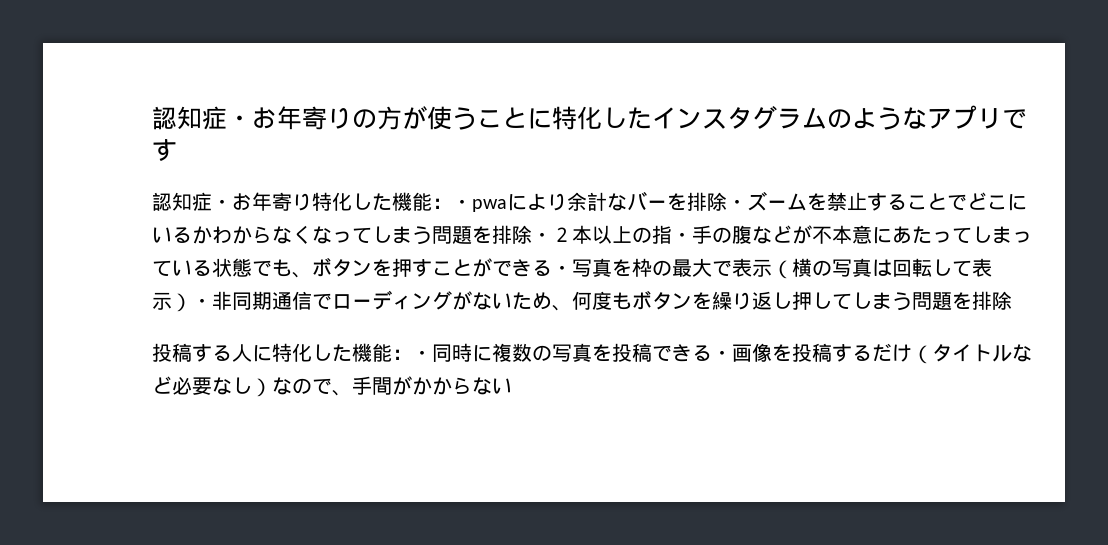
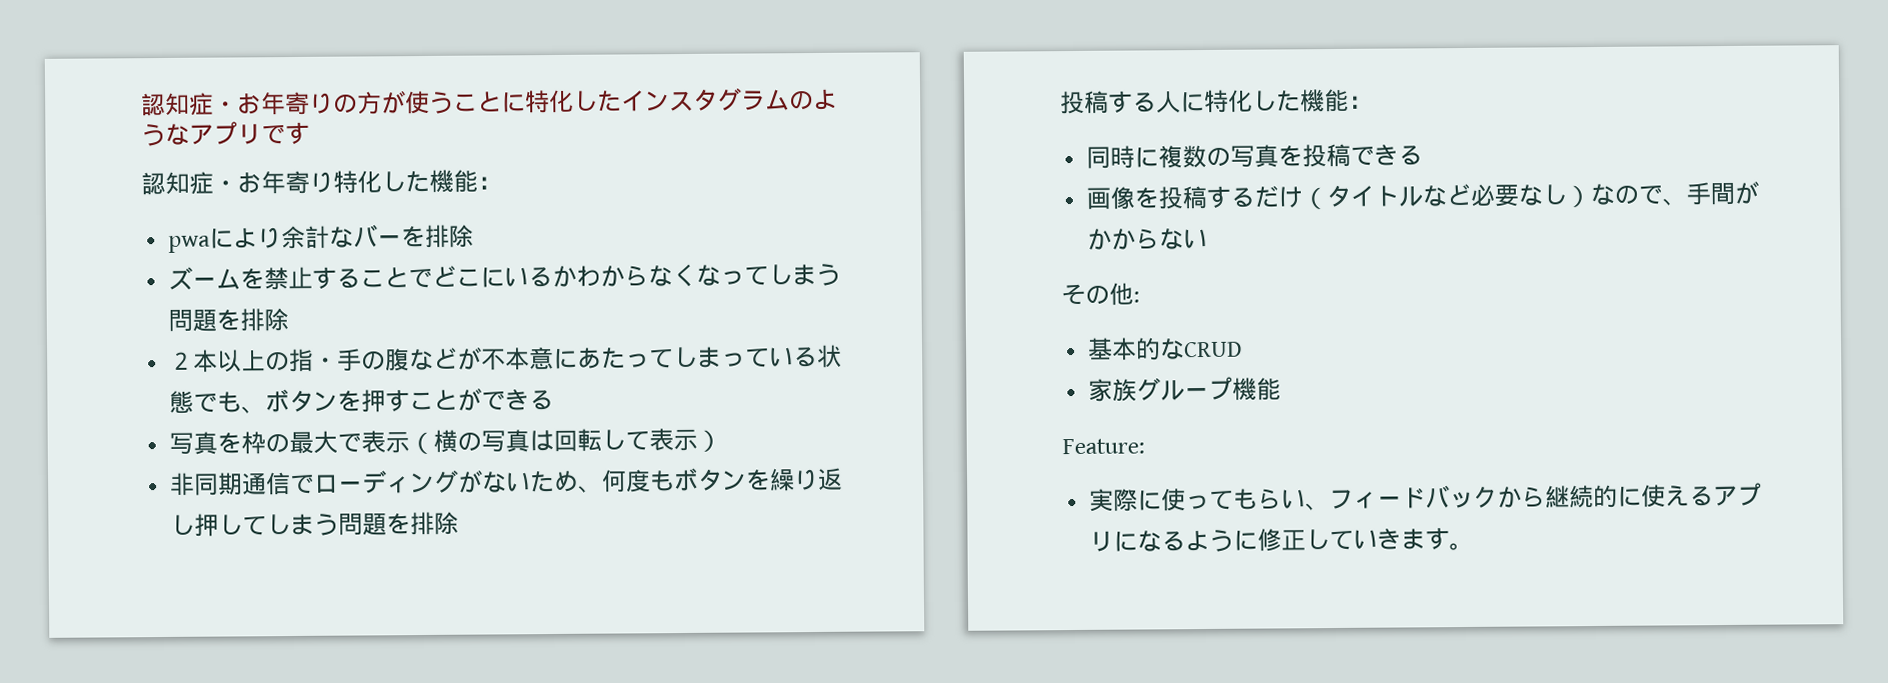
- 認知症・お年寄り特化した機能：・pwaにより余計なバーを排除・ズームを禁止することでどこにいるかわからなくなってしまう問題を排除・２本以上の指・手の腹などが不本意にあたってしまっている状態でも、ボタンを押すことができる・写真を枠の最大で表示（横の写真は回転して表示）・非同期通信でローディングがないため、何度もボタンを繰り返し押してしまう問題を排除
+ 認知症・お年寄り特化した機能：
+ pwaにより余計なバーを排除
+ ズームを禁止することでどこにいるかわからなくなってしまう問題を排除
+ ２本以上の指・手の腹などが不本意にあたってしまっている状態でも、ボタンを押すことができる
+ 写真を枠の最大で表示（横の写真は回転して表示）
+ 非同期通信でローディングがないため、何度もボタンを繰り返し押してしまう問題を排除
- 投稿する人に特化した機能：・同時に複数の写真を投稿できる・画像を投稿するだけ（タイトルなど必要なし）なので、手間がかからない
+ 投稿する人に特化した機能：
+ 同時に複数の写真を投稿できる
+ 画像を投稿するだけ（タイトルなど必要なし）なので、手間がかからない
+ その他:
+ 基本的なCRUD
+ 家族グループ機能
+ Feature:
+ 実際に使ってもらい、フィードバックから継続的に使えるアプリになるように修正していきます。

